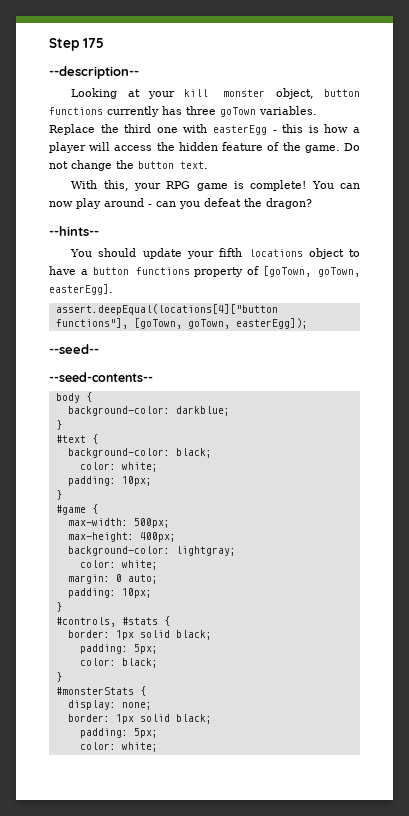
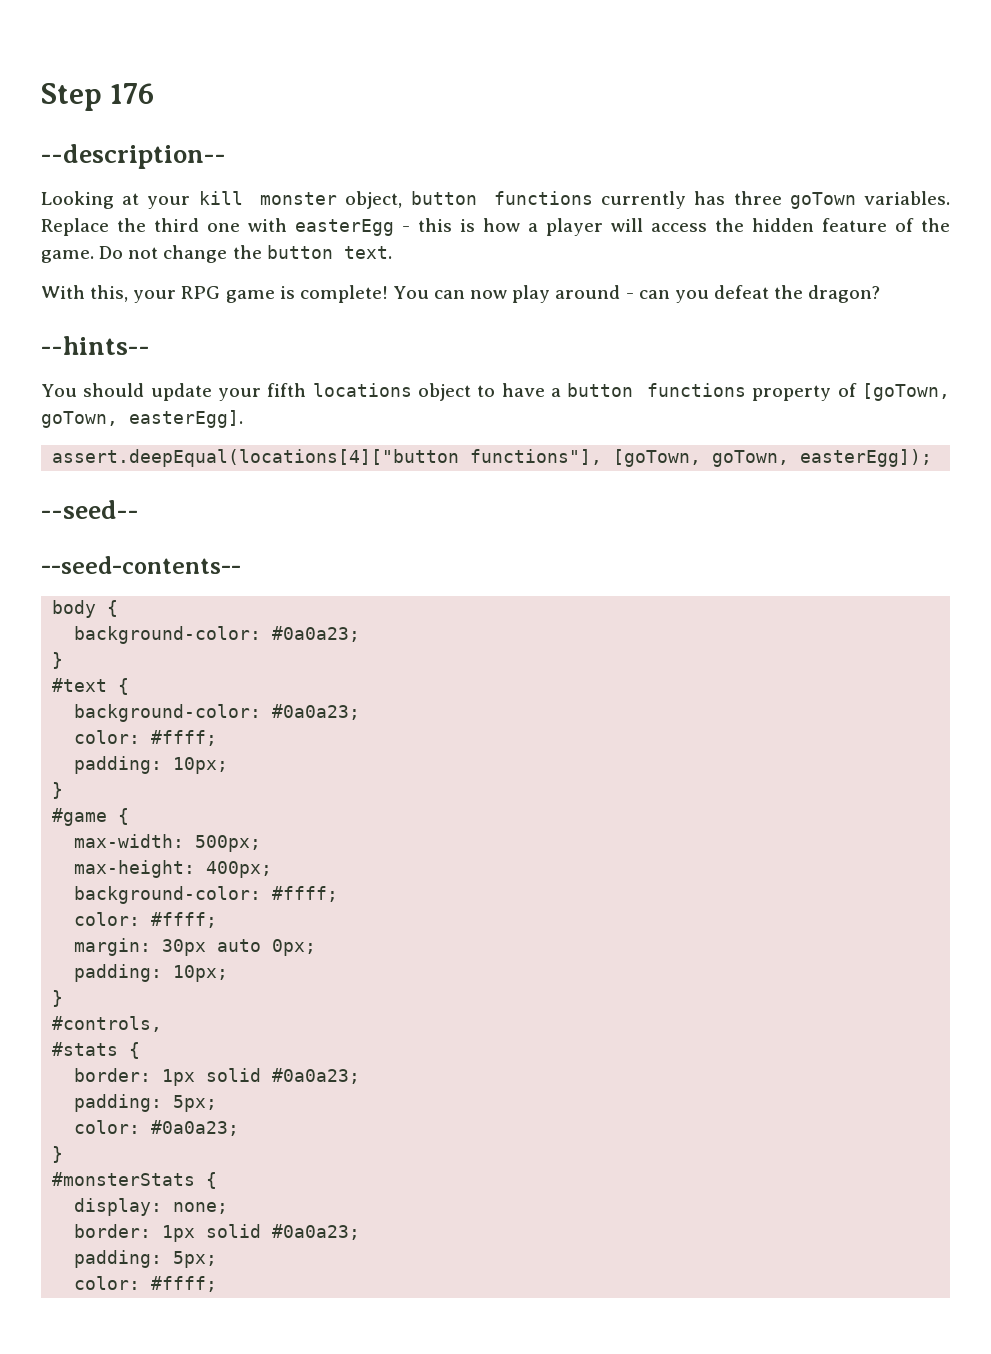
- Step 175
+ Step 176
  body {
- background-color: darkblue;
+ background-color: #0a0a23;
  #text {
- background-color: black;
- color: white;
+ background-color: #0a0a23;
+ color: #ffff;
- background-color: lightgray;
- color: white;
+ background-color: #ffff;
+ color: #ffff;
- margin: 0 auto;
+ margin: 30px auto 0px;
- #controls, #stats {
- border: 1px solid black;
+ #controls,
+ #stats {
+ border: 1px solid #0a0a23;
  padding: 5px;
- color: black;
+ color: #0a0a23;
  display: none;
- border: 1px solid black;
+ border: 1px solid #0a0a23;
  padding: 5px;
- color: white;
+ color: #ffff;

